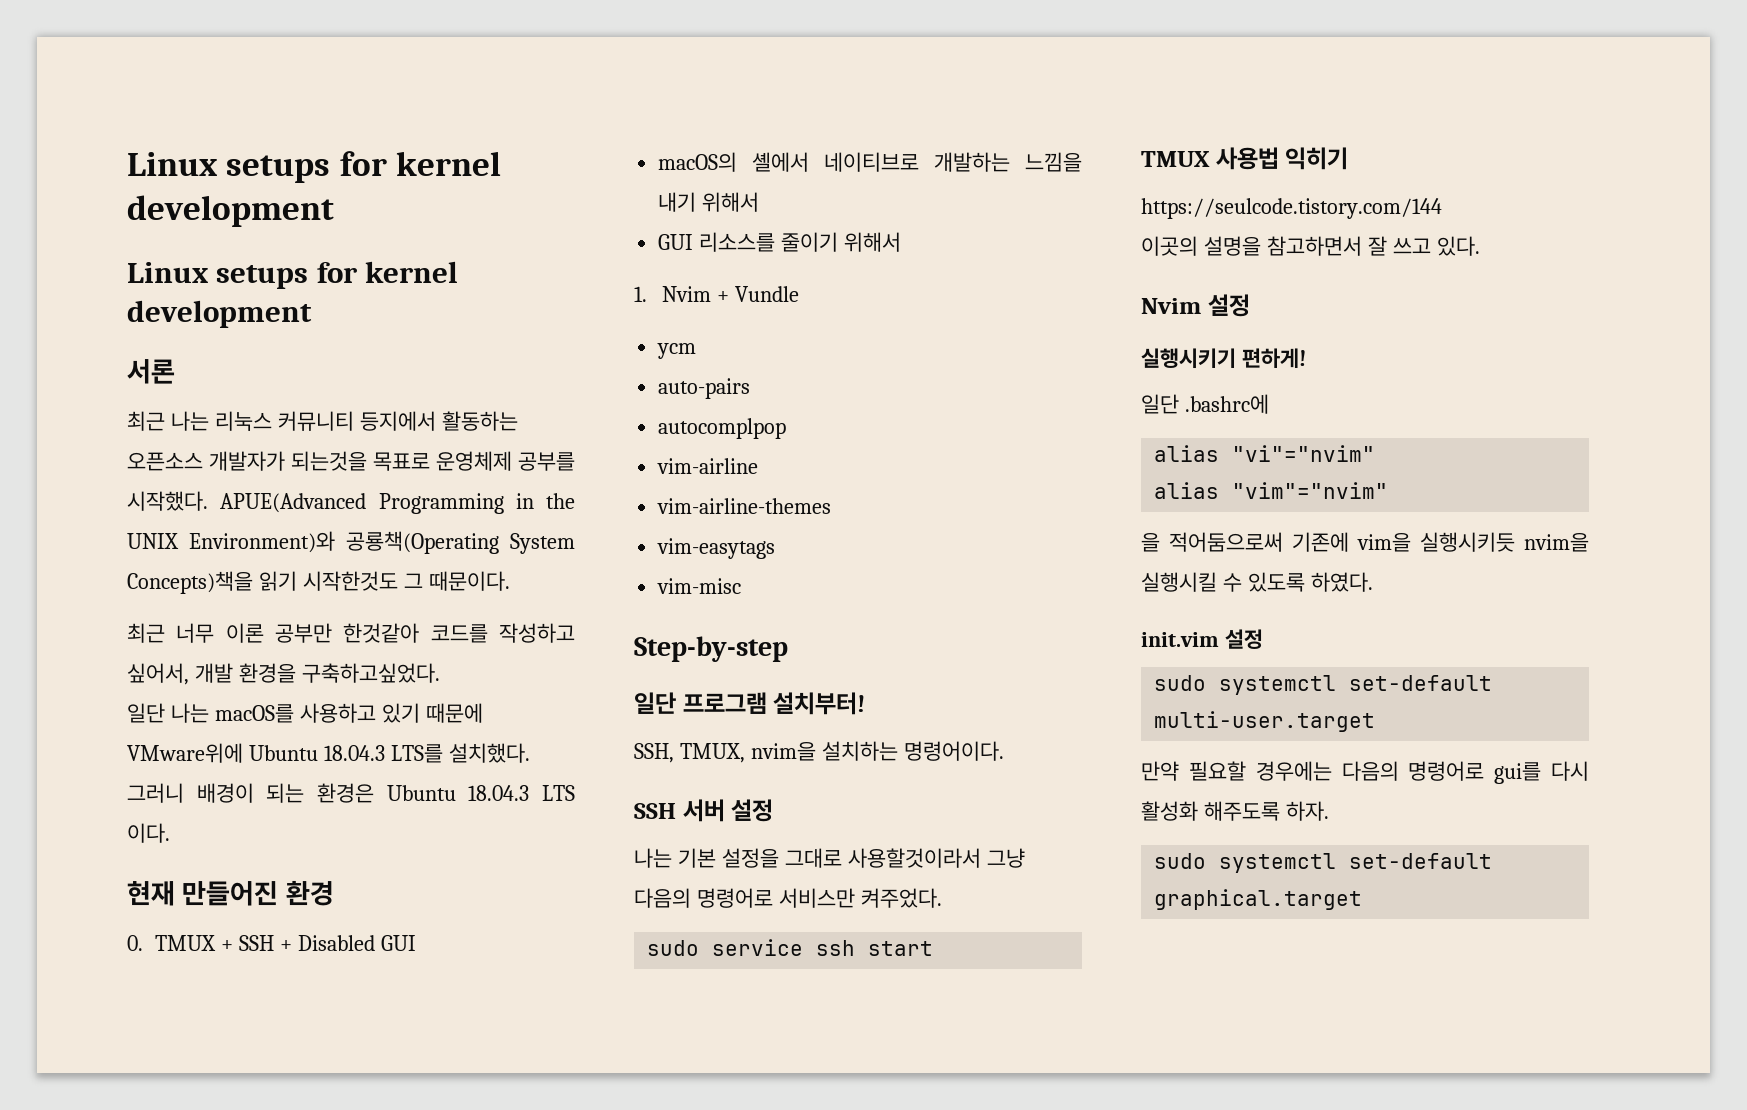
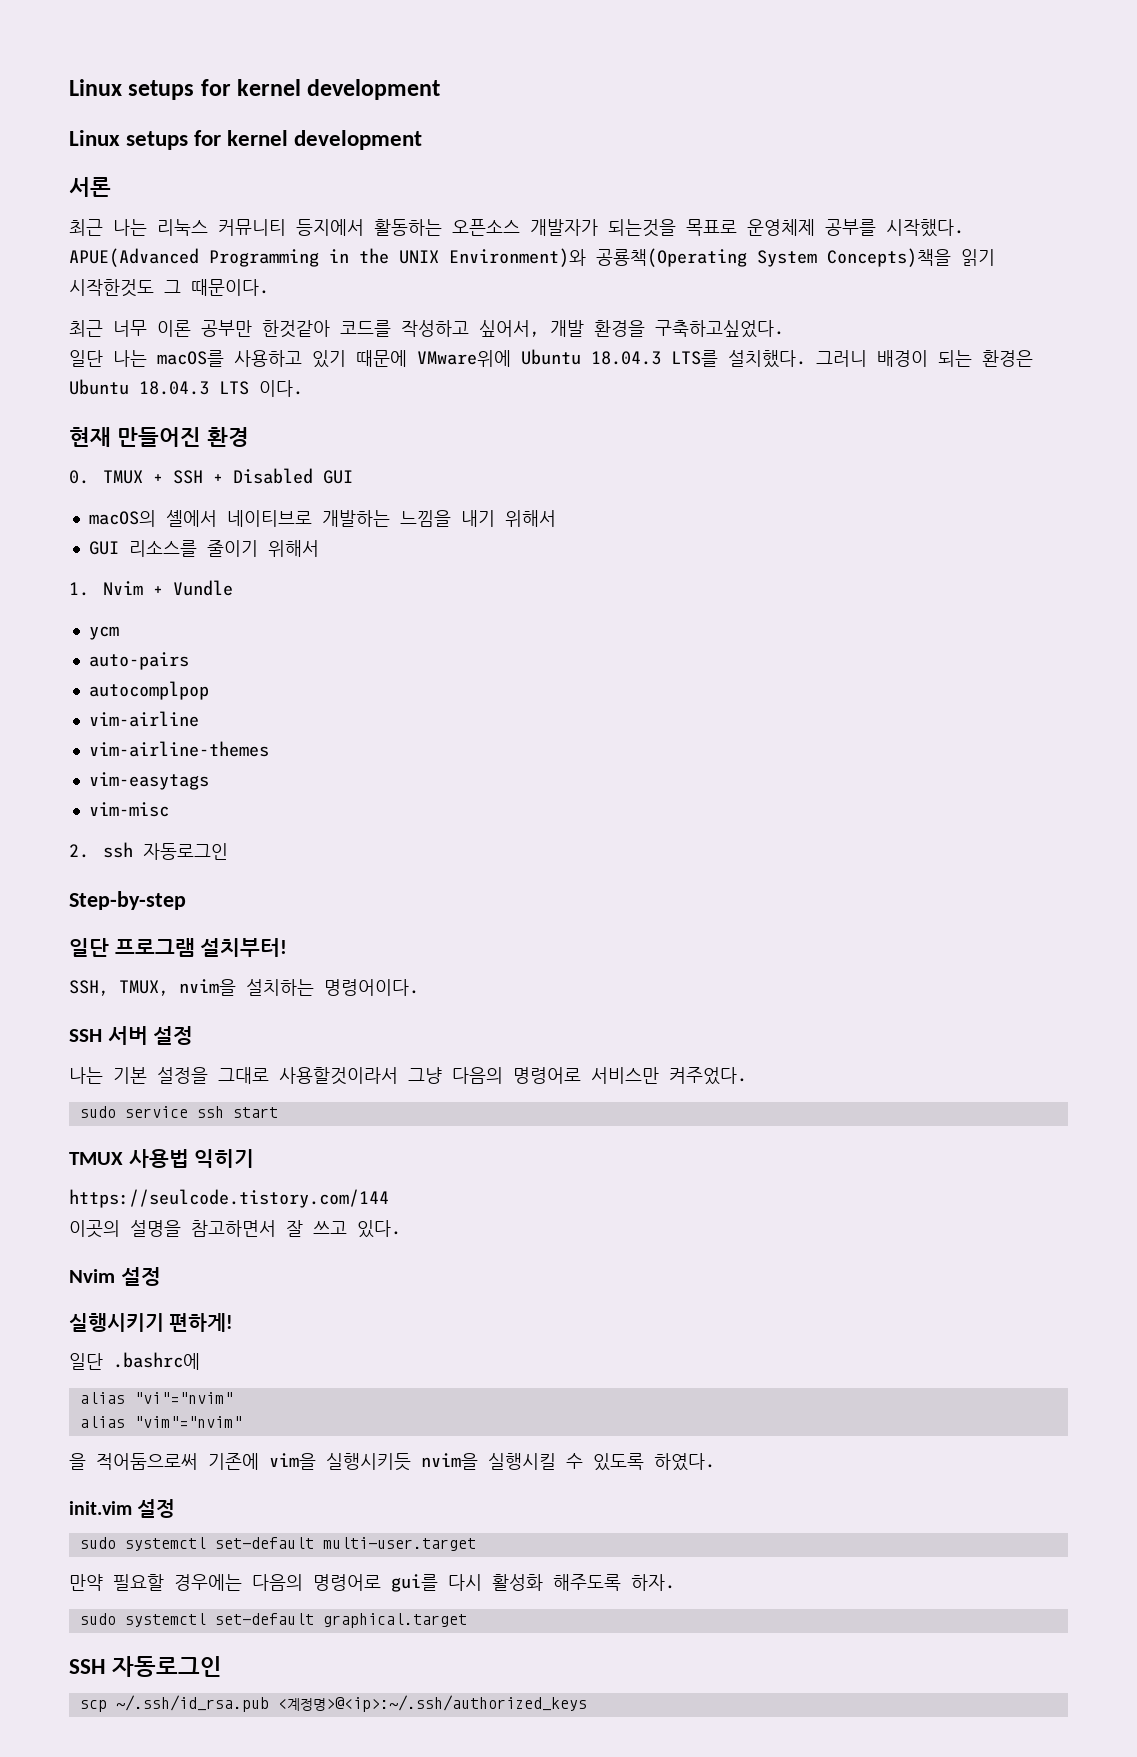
+ 2. ssh 자동로그인
+ SSH 자동로그인
+ scp ~/.ssh/id_rsa.pub <계정명>@<ip>:~/.ssh/authorized_keys

